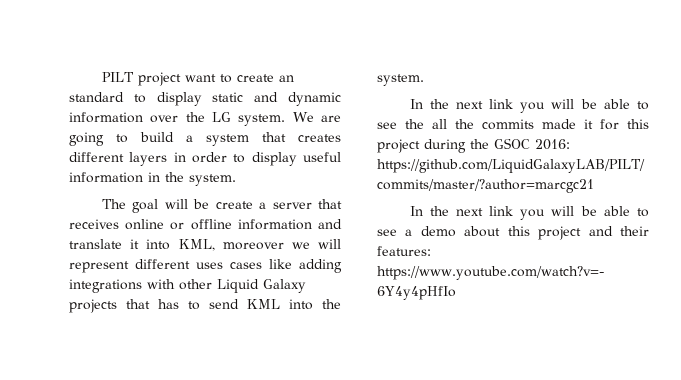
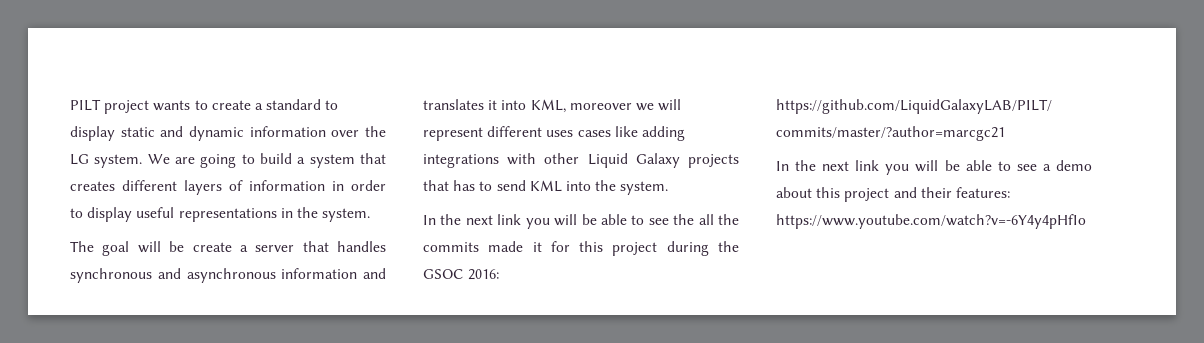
- PILT project want to create an standard to display static and dynamic information over the LG system.
+ PILT project wants to create a standard to display static and dynamic information over the LG system.
- We are going to build a system that creates different layers in order to display useful information in the system.
+ We are going to build a system that creates different layers of information in order to display useful representations in the system.
- The goal will be create a server that receives online or offline information and translate it into KML, moreover we will represent different uses cases like adding integrations with other Liquid Galaxy projects that has to send KML into the system.
+ The goal will be create a server that handles synchronous and asynchronous information and translates it into KML, moreover we will represent different uses cases like adding integrations with other Liquid Galaxy projects that has to send KML into the system.

